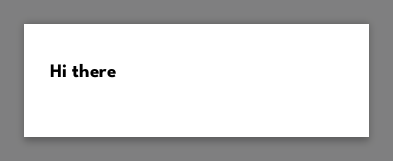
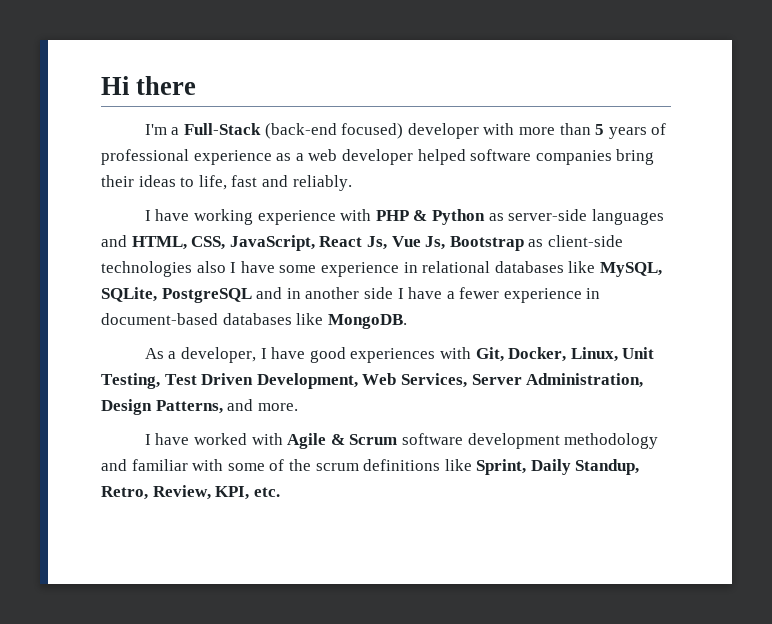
+ I'm a Full-Stack (back-end focused) developer with more than 5 years of professional experience as a web developer helped software companies bring their ideas to life, fast and reliably.
+ I have working experience with PHP & Python as server-side languages and HTML, CSS, JavaScript, React Js, Vue Js, Bootstrap as client-side technologies also I have some experience in relational databases like MySQL, SQLite, PostgreSQL and in another side I have a fewer experience in document-based databases like MongoDB.
+ As a developer, I have good experiences with Git, Docker, Linux, Unit Testing, Test Driven Development, Web Services, Server Administration, Design Patterns, and more.
+ I have worked with Agile & Scrum software development methodology and familiar with some of the scrum definitions like Sprint, Daily Standup, Retro, Review, KPI, etc.

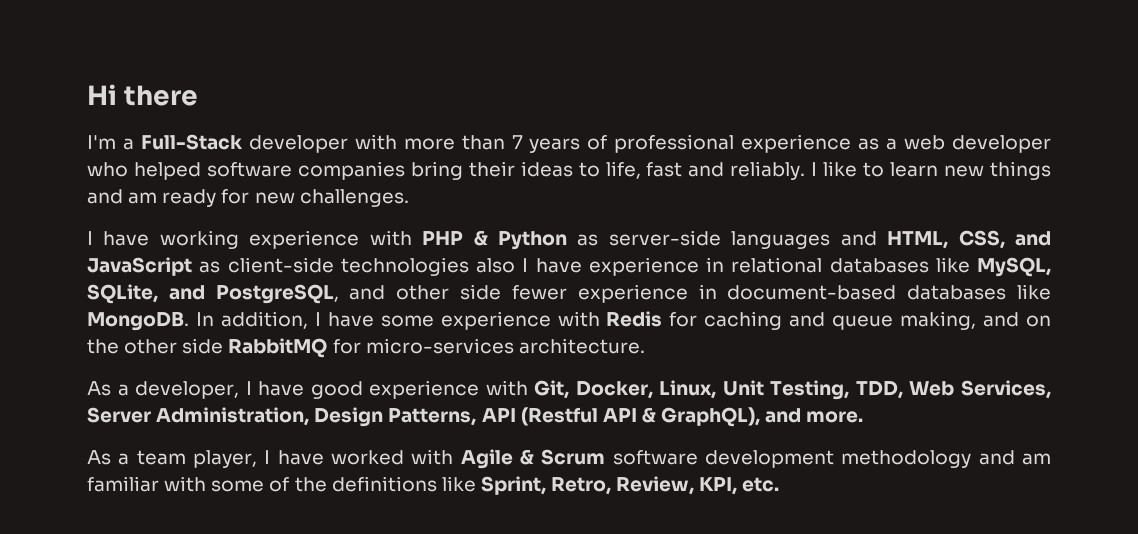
- I'm a Full-Stack (back-end focused) developer with more than 5 years of professional experience as a web developer helped software companies bring their ideas to life, fast and reliably.
+ I'm a Full-Stack developer with more than 7 years of professional experience as a web developer who helped software companies bring their ideas to life, fast and reliably. I like to learn new things and am ready for new challenges.
- I have working experience with PHP & Python as server-side languages and HTML, CSS, JavaScript, React Js, Vue Js, Bootstrap as client-side technologies also I have some experience in relational databases like MySQL, SQLite, PostgreSQL and in another side I have a fewer experience in document-based databases like MongoDB.
+ I have working experience with PHP & Python as server-side languages and HTML, CSS, and JavaScript as client-side technologies also I have experience in relational databases like MySQL, SQLite, and PostgreSQL, and other side fewer experience in document-based databases like MongoDB. In addition, I have some experience with Redis for caching and queue making, and on the other side RabbitMQ for micro-services architecture.
- As a developer, I have good experiences with Git, Docker, Linux, Unit Testing, Test Driven Development, Web Services, Server Administration, Design Patterns, and more.
- I have worked with Agile & Scrum software development methodology and familiar with some of the scrum definitions like Sprint, Daily Standup, Retro, Review, KPI, etc.
+ As a developer, I have good experience with Git, Docker, Linux, Unit Testing, TDD, Web Services, Server Administration, Design Patterns, API (Restful API & GraphQL), and more.
+ As a team player, I have worked with Agile & Scrum software development methodology and am familiar with some of the definitions like Sprint, Retro, Review, KPI, etc.

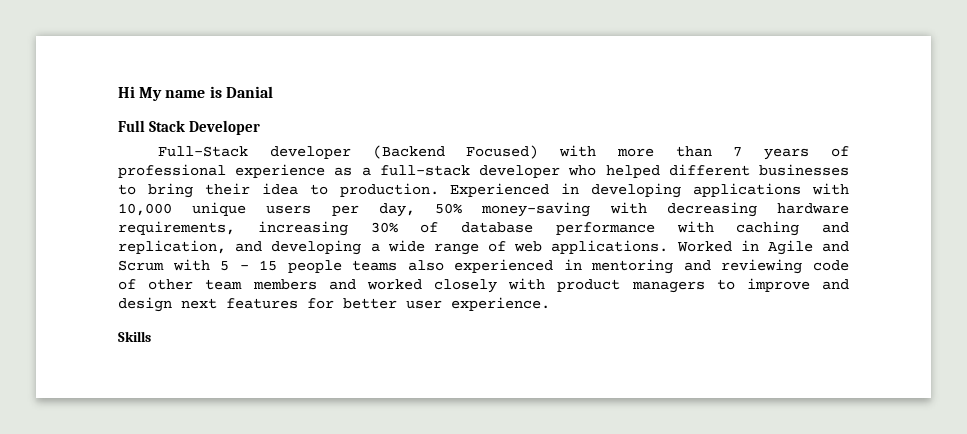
- Hi there
- I'm a Full-Stack developer with more than 7 years of professional experience as a web developer who helped software companies bring their ideas to life, fast and reliably. I like to learn new things and am ready for new challenges.
- I have working experience with PHP & Python as server-side languages and HTML, CSS, and JavaScript as client-side technologies also I have experience in relational databases like MySQL, SQLite, and PostgreSQL, and other side fewer experience in document-based databases like MongoDB. In addition, I have some experience with Redis for caching and queue making, and on the other side RabbitMQ for micro-services architecture.
- As a developer, I have good experience with Git, Docker, Linux, Unit Testing, TDD, Web Services, Server Administration, Design Patterns, API (Restful API & GraphQL), and more.
- As a team player, I have worked with Agile & Scrum software development methodology and am familiar with some of the definitions like Sprint, Retro, Review, KPI, etc.
+ Hi My name is Danial
+ Full Stack Developer
+ Full-Stack developer (Backend Focused) with more than 7 years of professional experience as a full-stack developer who helped different businesses to bring their idea to production. Experienced in developing applications with 10,000 unique users per day, 50% money-saving with decreasing hardware requirements, increasing 30% of database performance with caching and replication, and developing a wide range of web applications. Worked in Agile and Scrum with 5 - 15 people teams also experienced in mentoring and reviewing code of other team members and worked closely with product managers to improve and design next features for better user experience.
+ Skills

